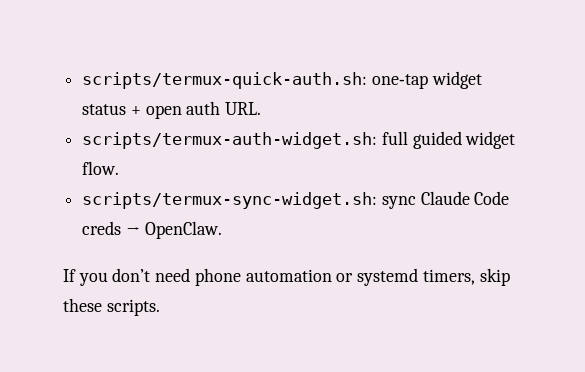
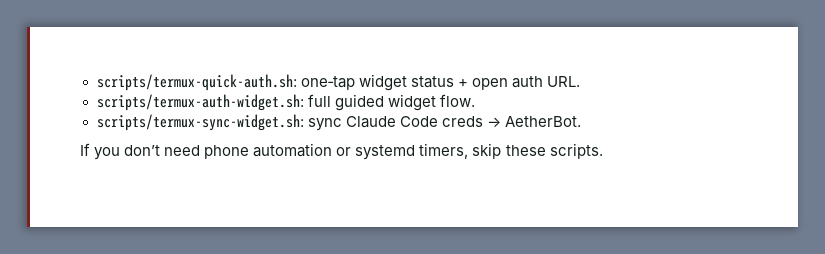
- scripts/termux-sync-widget.sh: sync Claude Code creds → OpenClaw.
+ scripts/termux-sync-widget.sh: sync Claude Code creds → AetherBot.

